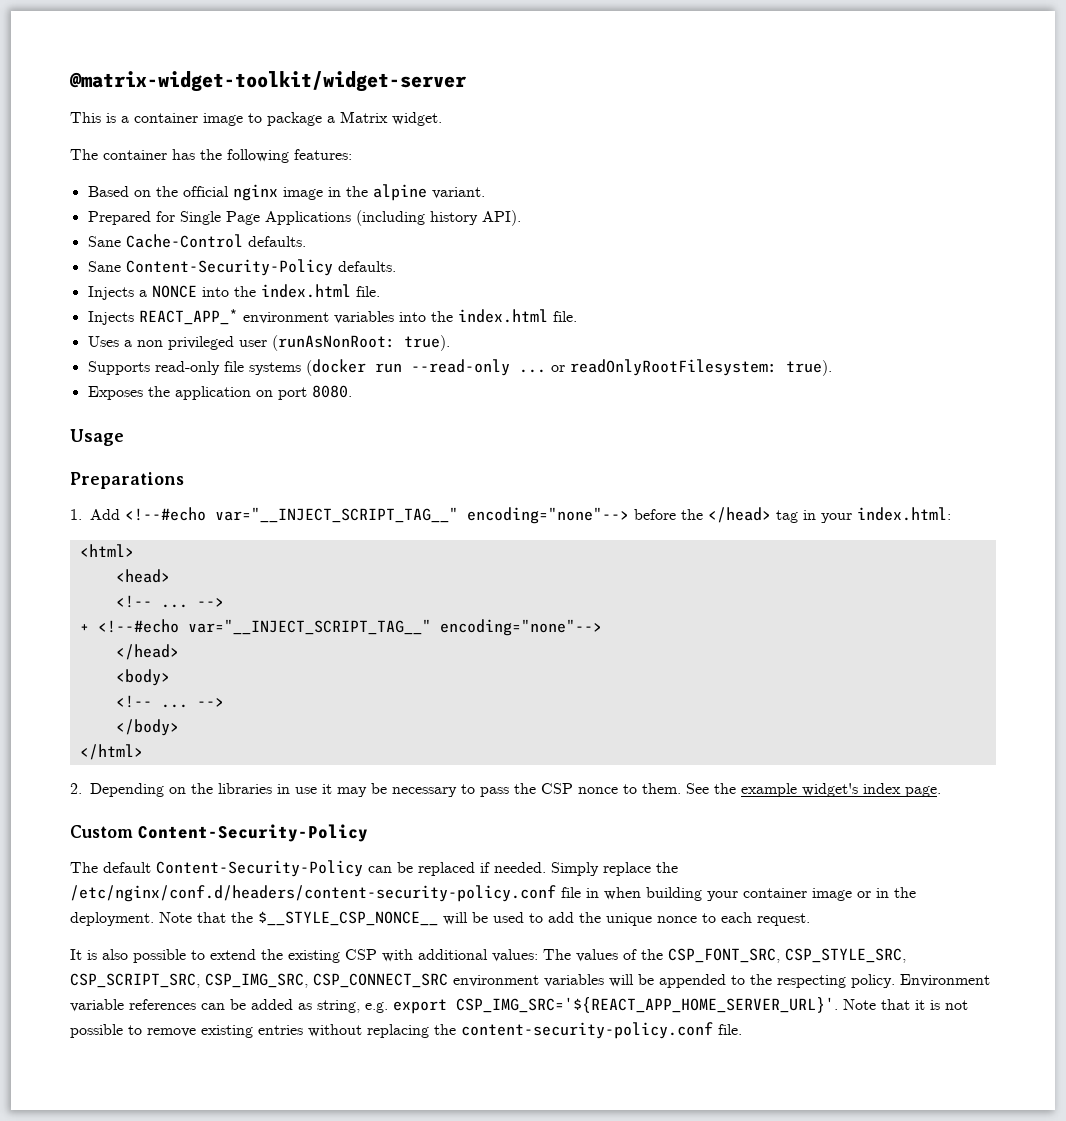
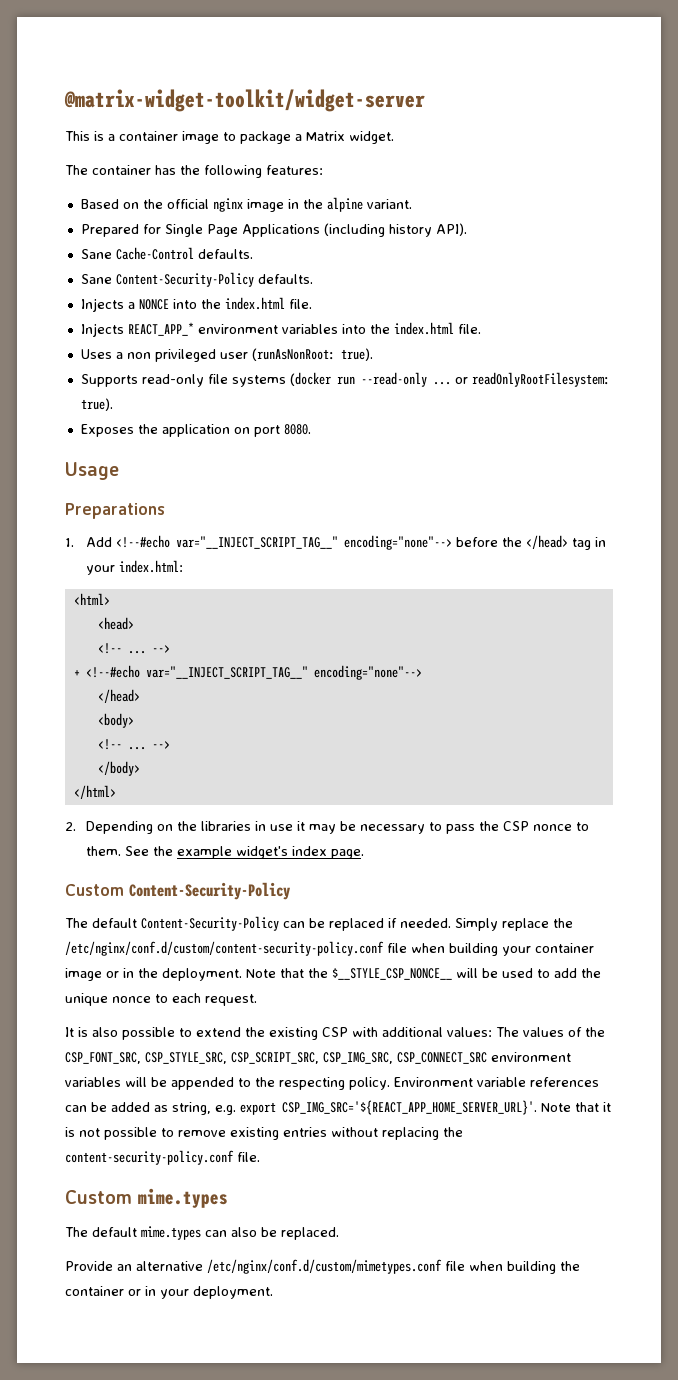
- Simply replace the /etc/nginx/conf.d/headers/content-security-policy.conf file in when building your container image or in the deployment.
+ Simply replace the /etc/nginx/conf.d/custom/content-security-policy.conf file when building your container image or in the deployment.
+ Custom mime.types
+ The default mime.types can also be replaced.
+ Provide an alternative /etc/nginx/conf.d/custom/mimetypes.conf file when building the container or in your deployment.

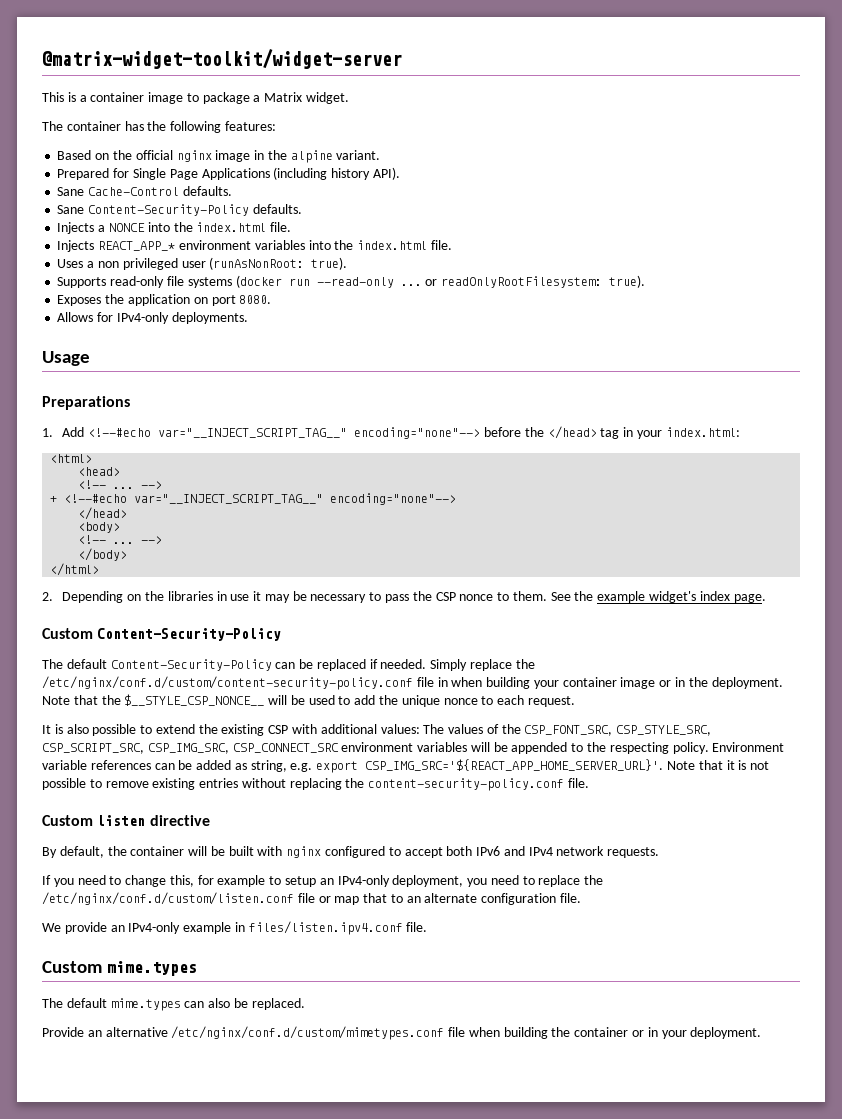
+ Allows for IPv4-only deployments.
- Simply replace the /etc/nginx/conf.d/custom/content-security-policy.conf file when building your container image or in the deployment.
+ Simply replace the /etc/nginx/conf.d/custom/content-security-policy.conf file in when building your container image or in the deployment.
+ Custom listen directive
+ By default, the container will be built with nginx configured to accept both IPv6 and IPv4 network requests.
+ If you need to change this, for example to setup an IPv4-only deployment, you need to replace the /etc/nginx/conf.d/custom/listen.conf file or map that to an alternate configuration file.
+ We provide an IPv4-only example in files/listen.ipv4.conf file.

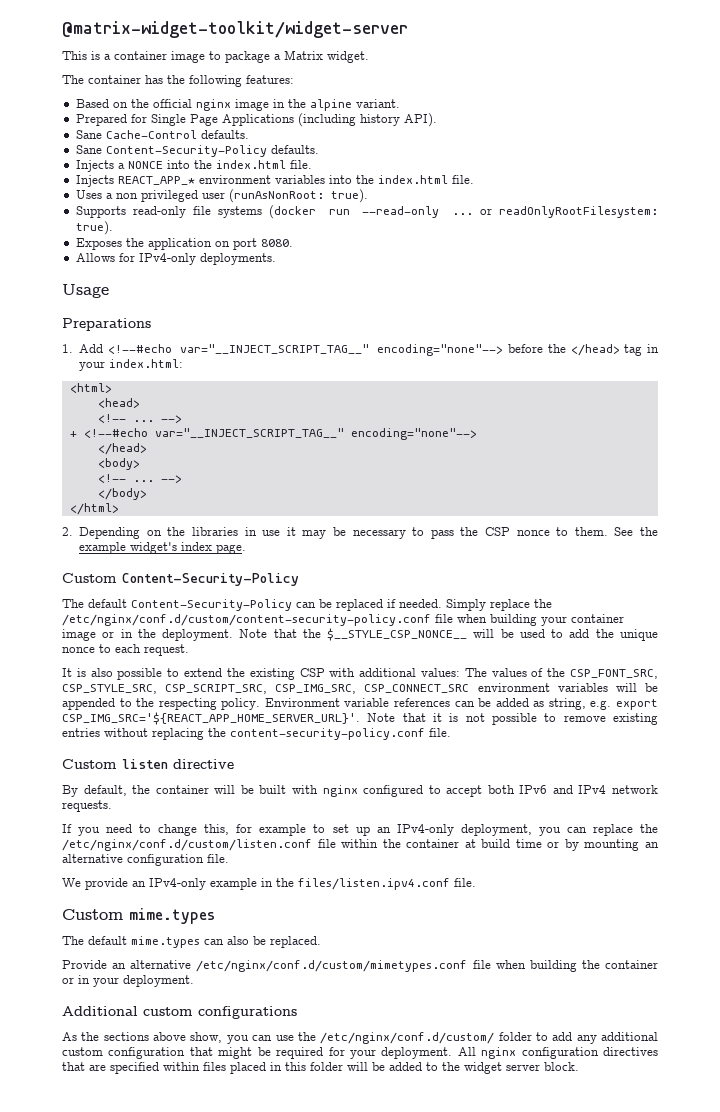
- Simply replace the /etc/nginx/conf.d/custom/content-security-policy.conf file in when building your container image or in the deployment.
+ Simply replace the /etc/nginx/conf.d/custom/content-security-policy.conf file when building your container image or in the deployment.
- If you need to change this, for example to setup an IPv4-only deployment, you need to replace the /etc/nginx/conf.d/custom/listen.conf file or map that to an alternate configuration file.
+ If you need to change this, for example to set up an IPv4-only deployment, you can replace the /etc/nginx/conf.d/custom/listen.conf file within the container at build time or by mounting an alternative configuration file.
- We provide an IPv4-only example in files/listen.ipv4.conf file.
+ We provide an IPv4-only example in the files/listen.ipv4.conf file.
+ Additional custom configurations
+ As the sections above show, you can use the /etc/nginx/conf.d/custom/ folder to add any additional custom configuration that might be required for your deployment. All nginx configuration directives that are specified within files placed in this folder will be added to the widget server block.

